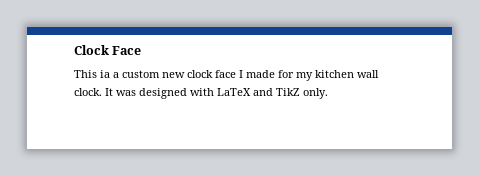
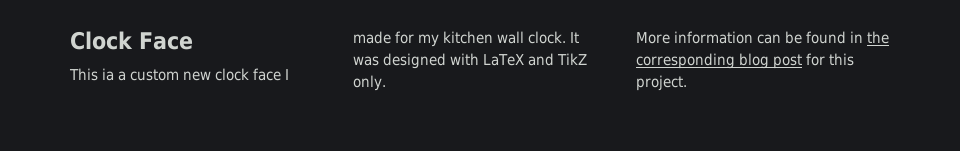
+ More information can be found in the corresponding blog post for this project.

